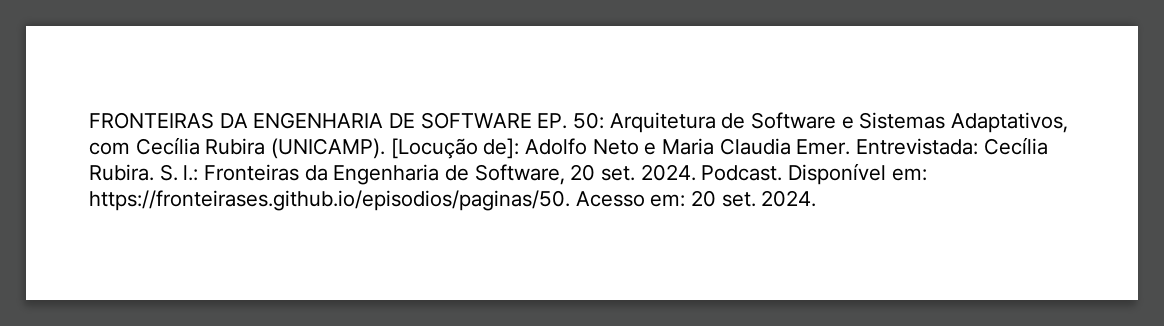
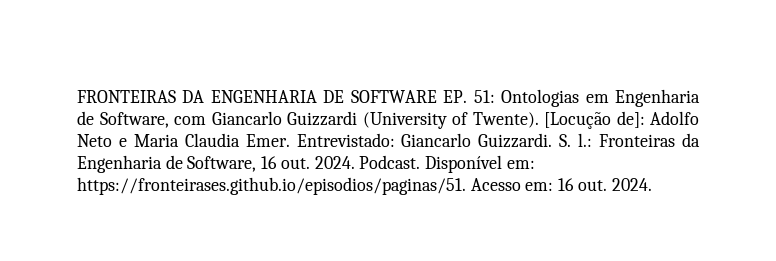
- FRONTEIRAS DA ENGENHARIA DE SOFTWARE EP. 50: Arquitetura de Software e Sistemas Adaptativos, com Cecília Rubira (UNICAMP).
+ FRONTEIRAS DA ENGENHARIA DE SOFTWARE EP. 51: Ontologias em Engenharia de Software, com Giancarlo Guizzardi (University of Twente).
- Entrevistada: Cecília Rubira.
+ Entrevistado: Giancarlo Guizzardi.
- S. l.: Fronteiras da Engenharia de Software, 20 set.
+ S. l.: Fronteiras da Engenharia de Software, 16 out.
- Disponível em: https://fronteirases.github.io/episodios/paginas/50. Acesso em: 20 set.
+ Disponível em: https://fronteirases.github.io/episodios/paginas/51. Acesso em: 16 out.

